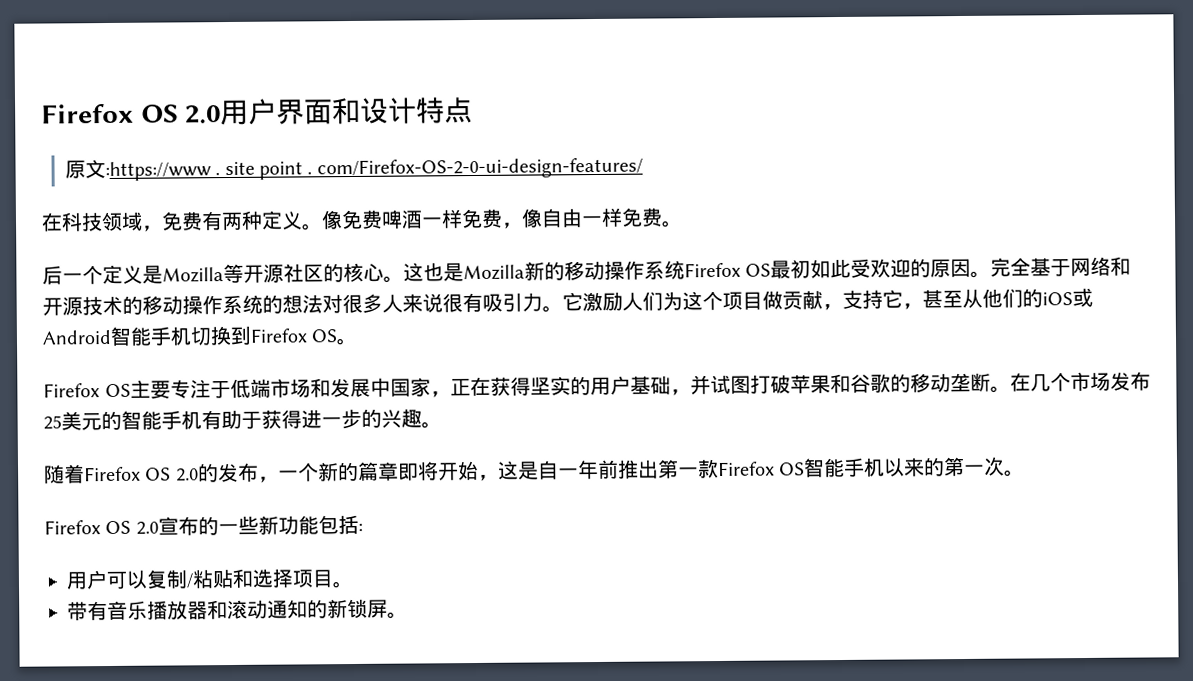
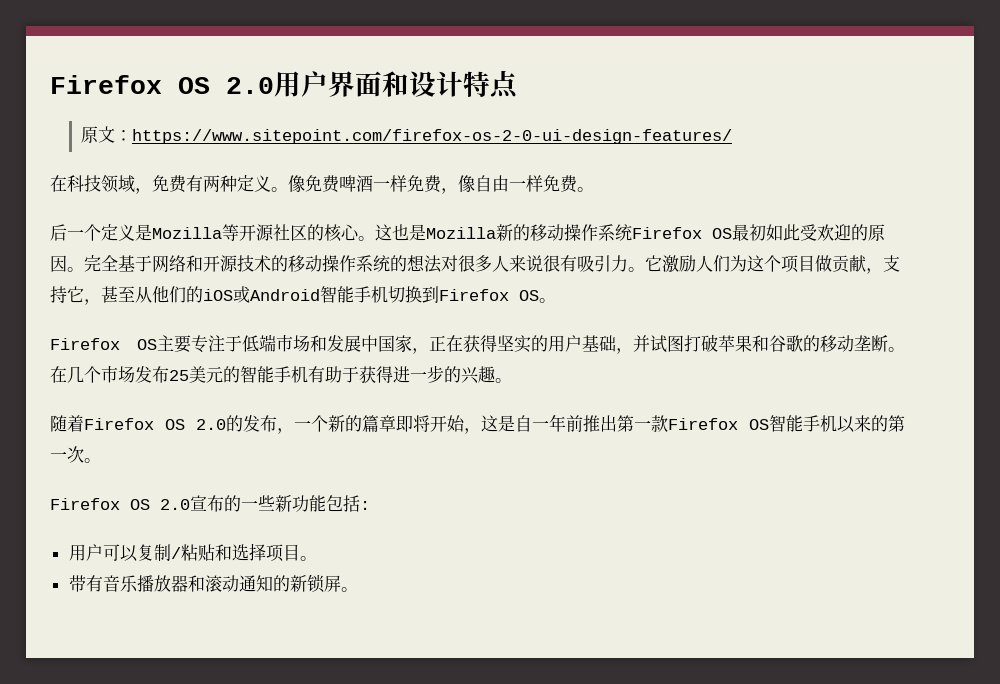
- 原文:https://www . site point . com/Firefox-OS-2-0-ui-design-features/
+ 原文：https://www.sitepoint.com/firefox-os-2-0-ui-design-features/

